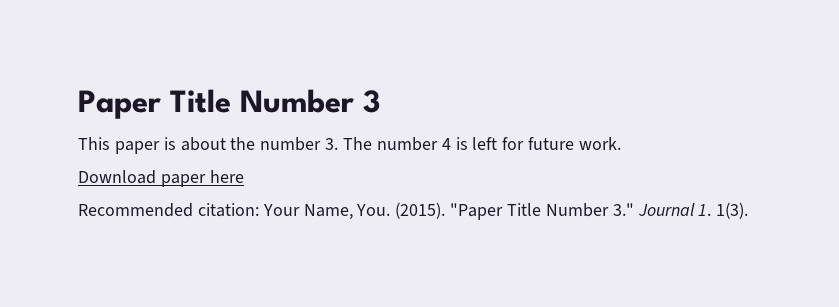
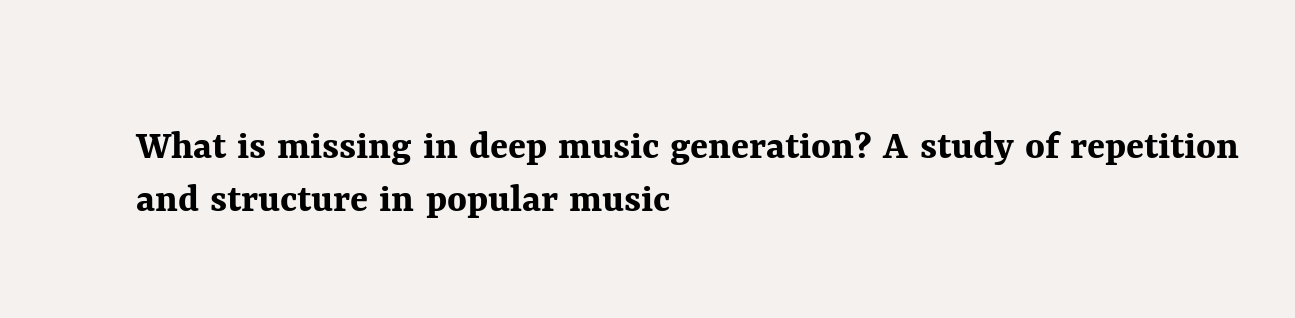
- Paper Title Number 3
- This paper is about the number 3. The number 4 is left for future work.
- Download paper here
- Recommended citation: Your Name, You. (2015). "Paper Title Number 3." Journal 1. 1(3).
+ What is missing in deep music generation? A study of repetition and structure in popular music

